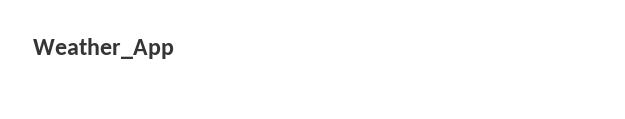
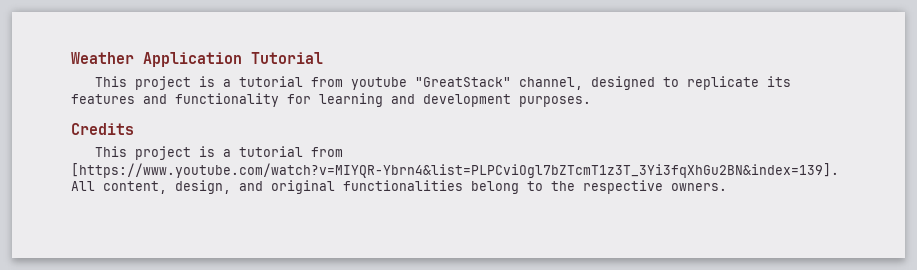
- Weather_App
+ Weather Application Tutorial
+ This project is a tutorial from youtube "GreatStack" channel, designed to replicate its features and functionality for learning and development purposes.
+ Credits
+ This project is a tutorial from [https://www.youtube.com/watch?v=MIYQR-Ybrn4&list=PLPCviOgl7bZTcmT1z3T_3Yi3fqXhGu2BN&index=139]. All content, design, and original functionalities belong to the respective owners.

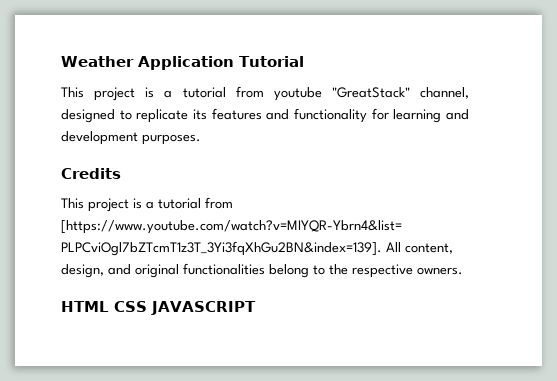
+ HTML CSS JAVASCRIPT

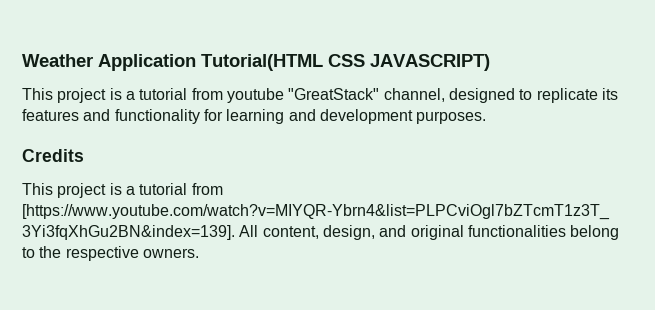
- Weather Application Tutorial
+ Weather Application Tutorial(HTML CSS JAVASCRIPT)
- HTML CSS JAVASCRIPT

